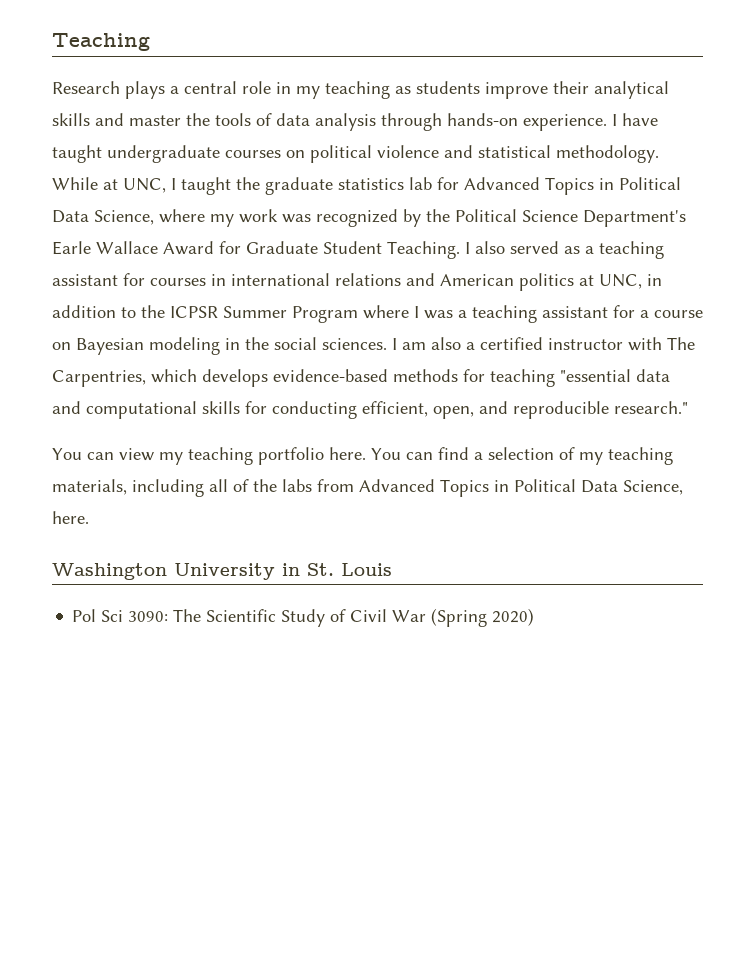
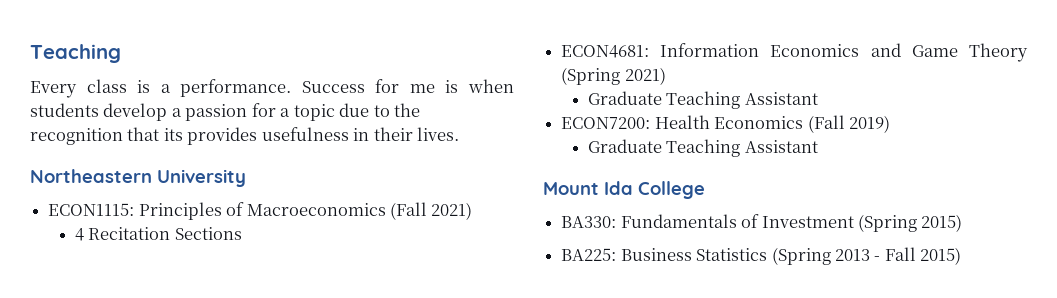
- Research plays a central role in my teaching as students improve their analytical skills and master the tools of data analysis through hands-on experience. I have taught undergraduate courses on political violence and statistical methodology. While at UNC, I taught the graduate statistics lab for Advanced Topics in Political Data Science, where my work was recognized by the Political Science Department's Earle Wallace Award for Graduate Student Teaching. I also served as a teaching assistant for courses in international relations and American politics at UNC, in addition to the ICPSR Summer Program where I was a teaching assistant for a course on Bayesian modeling in the social sciences. I am also a certified instructor with The Carpentries, which develops evidence-based methods for teaching "essential data and computational skills for conducting efficient, open, and reproducible research."
- You can view my teaching portfolio here. You can find a selection of my teaching materials, including all of the labs from Advanced Topics in Political Data Science, here.
- Washington University in St. Louis
- Pol Sci 3090: The Scientific Study of Civil War (Spring 2020)
+ Every class is a performance. Success for me is when students develop a passion for a topic due to the recognition that its provides usefulness in their lives.
+ Northeastern University
+ ECON1115: Principles of Macroeconomics (Fall 2021)
+ 4 Recitation Sections
+ ECON4681: Information Economics and Game Theory (Spring 2021)
+ Graduate Teaching Assistant
+ ECON7200: Health Economics (Fall 2019)
+ Graduate Teaching Assistant
+ Mount Ida College
+ BA330: Fundamentals of Investment (Spring 2015)
+ BA225: Business Statistics (Spring 2013 - Fall 2015)

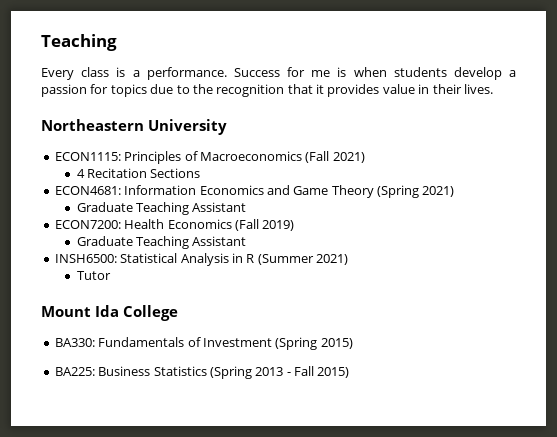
- Success for me is when students develop a passion for a topic due to the recognition that its provides usefulness in their lives.
+ Success for me is when students develop a passion for topics due to the recognition that it provides value in their lives.
+ INSH6500: Statistical Analysis in R (Summer 2021)
+ Tutor

